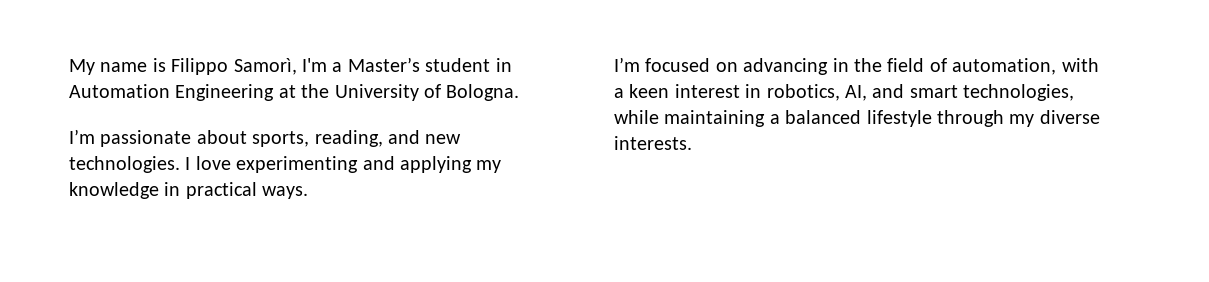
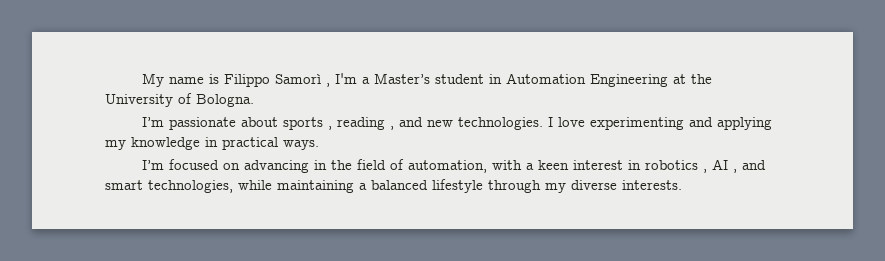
- My name is Filippo Samorì, I'm a Master’s student in Automation Engineering at the University of Bologna.
+ My name is Filippo Samorì , I'm a Master’s student in Automation Engineering at the University of Bologna.
- I’m passionate about sports, reading, and new technologies.
+ I’m passionate about sports , reading , and new technologies.
- I’m focused on advancing in the field of automation, with a keen interest in robotics, AI, and smart technologies, while maintaining a balanced lifestyle through my diverse interests.
+ I’m focused on advancing in the field of automation, with a keen interest in robotics , AI , and smart technologies, while maintaining a balanced lifestyle through my diverse interests.

